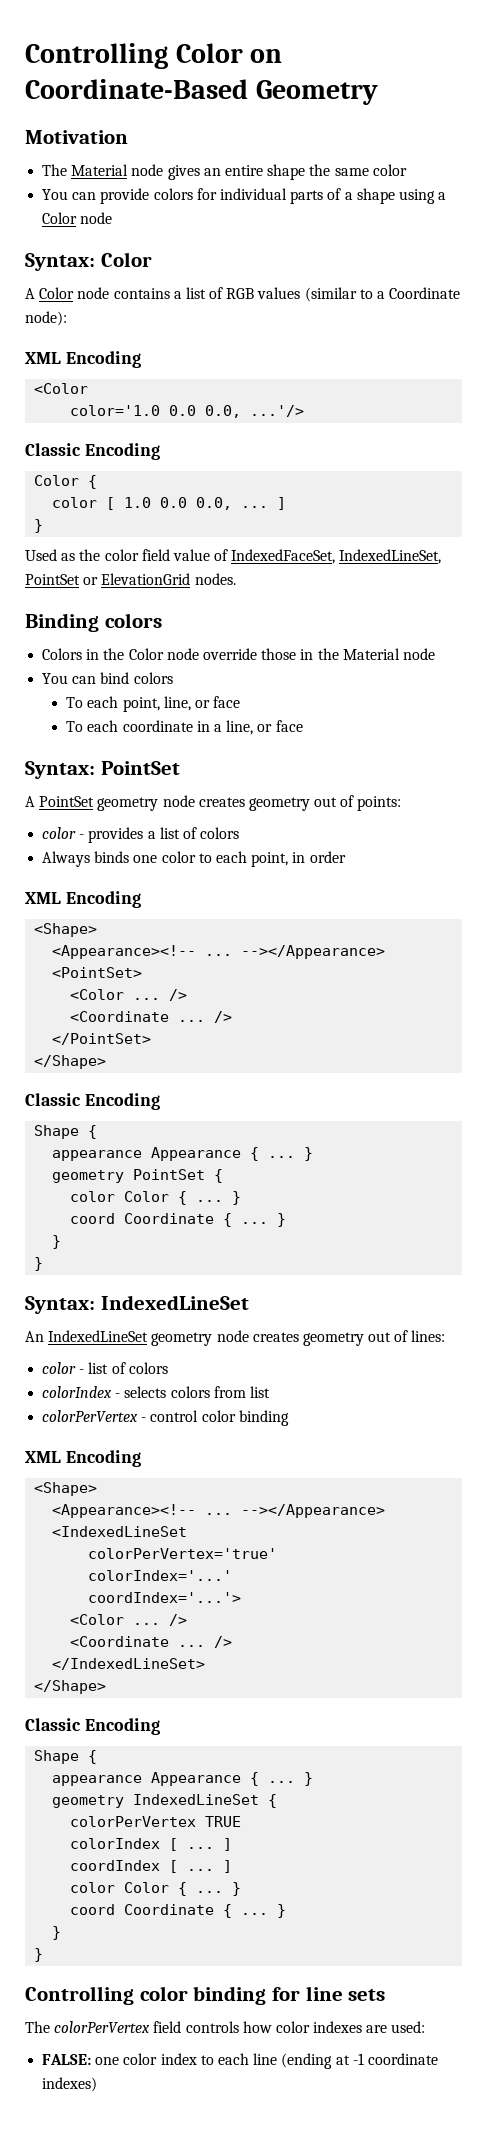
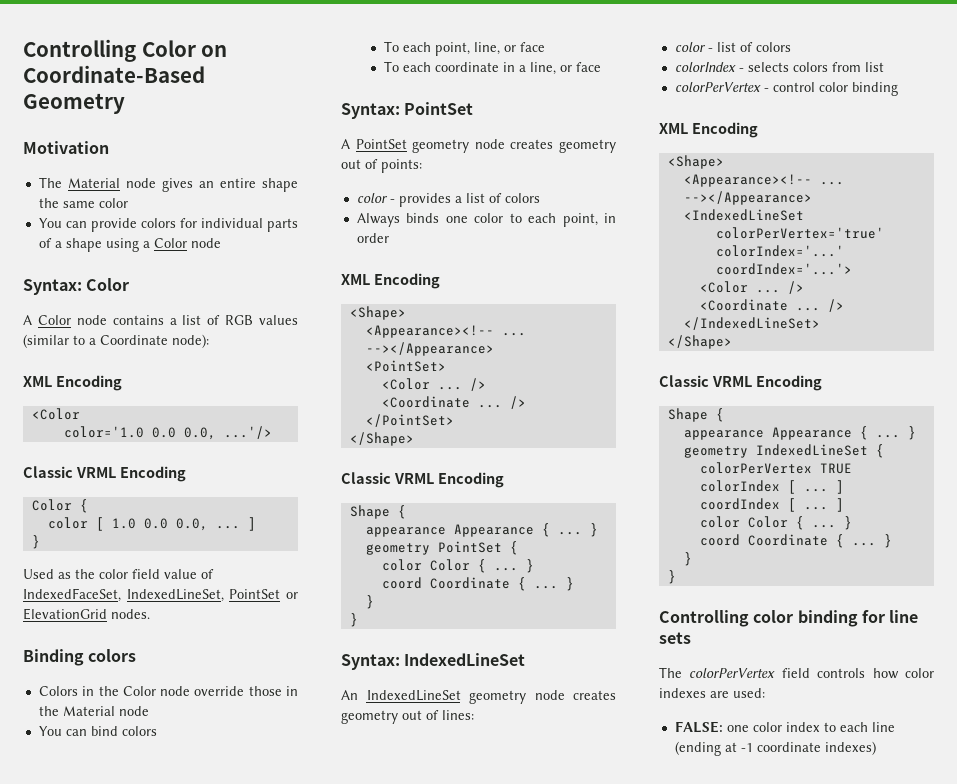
  color='1.0 0.0 0.0, ...'/>
- Classic Encoding
+ Classic VRML Encoding
  </PointSet>
  </Shape>
- Classic Encoding
+ Classic VRML Encoding
  </IndexedLineSet>
  </Shape>
- Classic Encoding
+ Classic VRML Encoding

